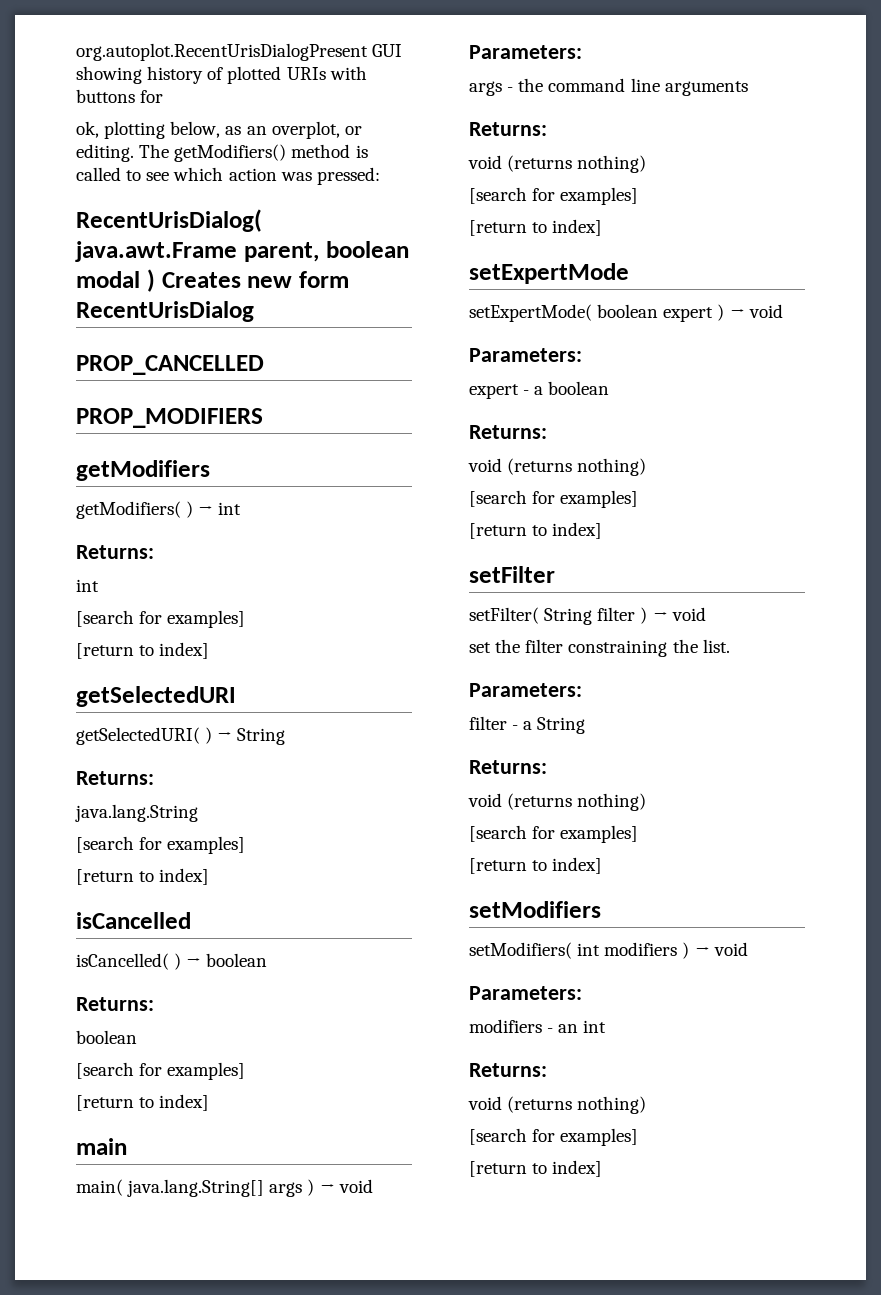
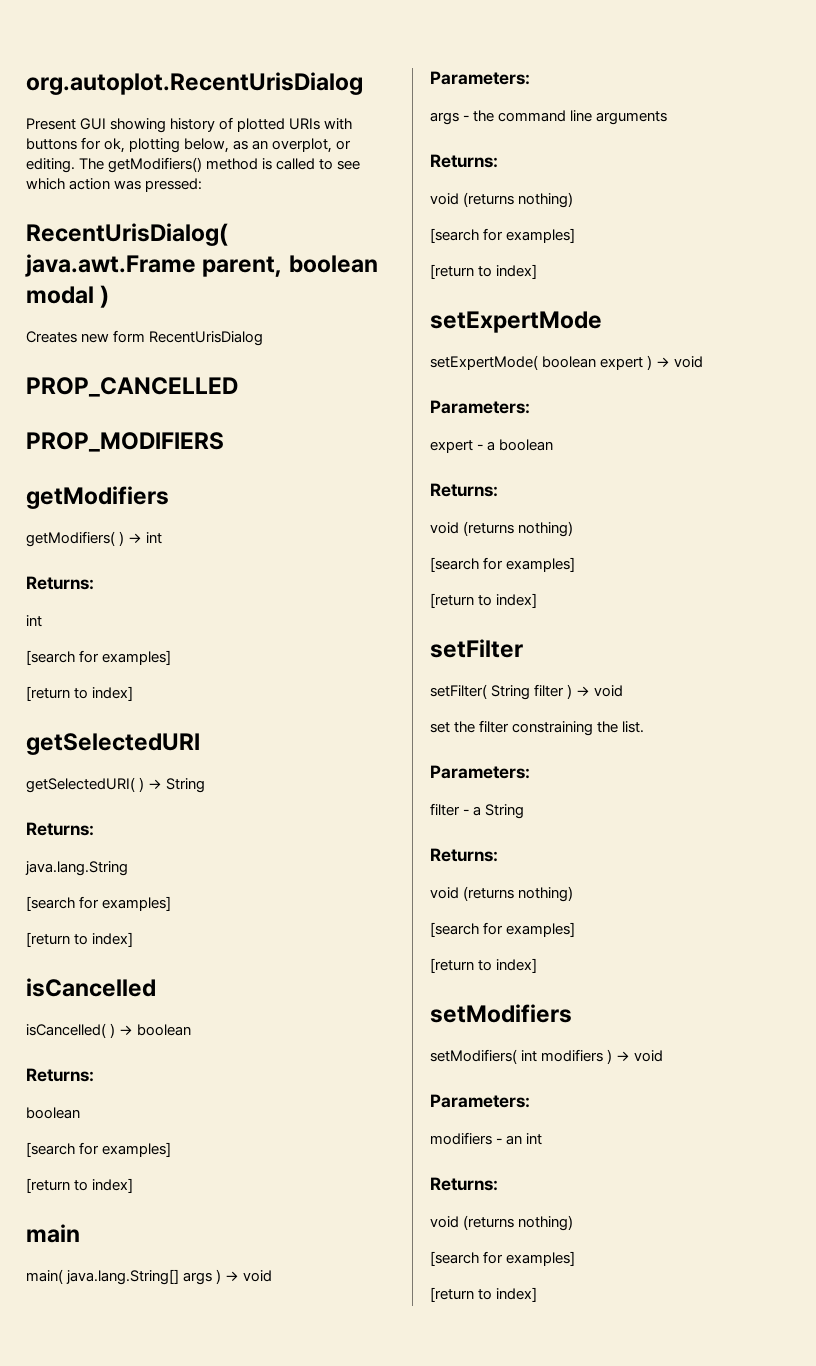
- org.autoplot.RecentUrisDialogPresent GUI showing history of plotted URIs with buttons for
- ok, plotting below, as an overplot, or editing.
+ org.autoplot.RecentUrisDialog
+ Present GUI showing history of plotted URIs with buttons for ok, plotting below, as an overplot, or editing.
- RecentUrisDialog( java.awt.Frame parent, boolean modal ) Creates new form RecentUrisDialog
+ RecentUrisDialog( java.awt.Frame parent, boolean modal )
+ Creates new form RecentUrisDialog

